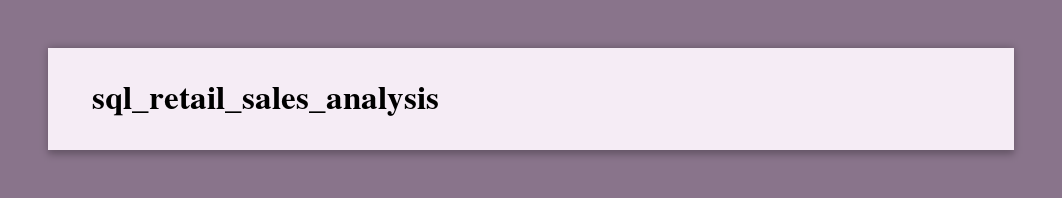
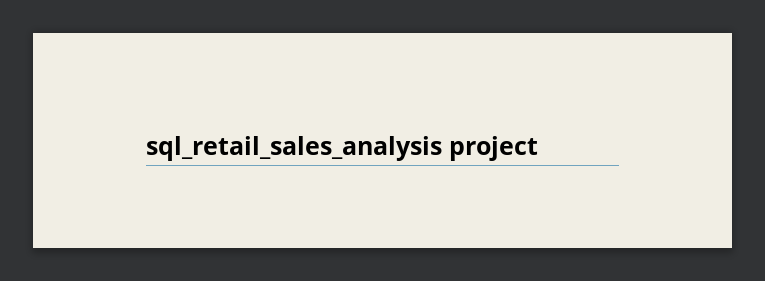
- sql_retail_sales_analysis
+ sql_retail_sales_analysis project

